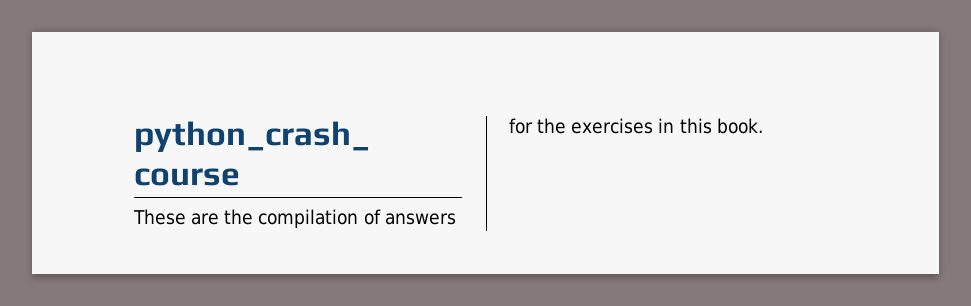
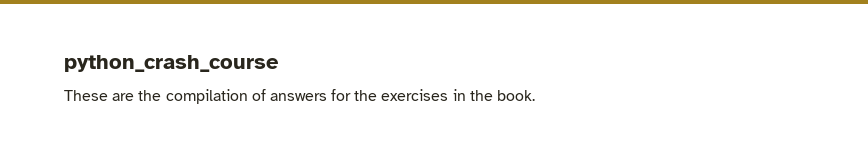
- These are the compilation of answers for the exercises in this book.
+ These are the compilation of answers for the exercises in the book.

